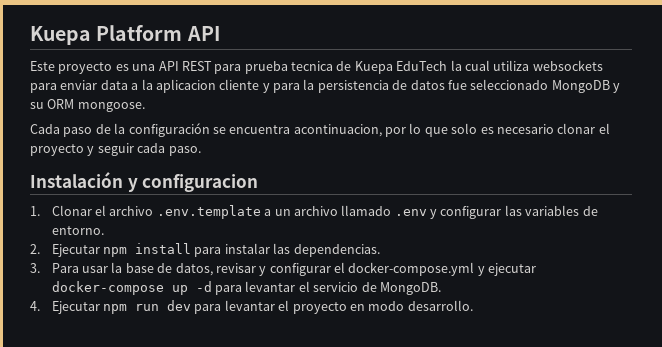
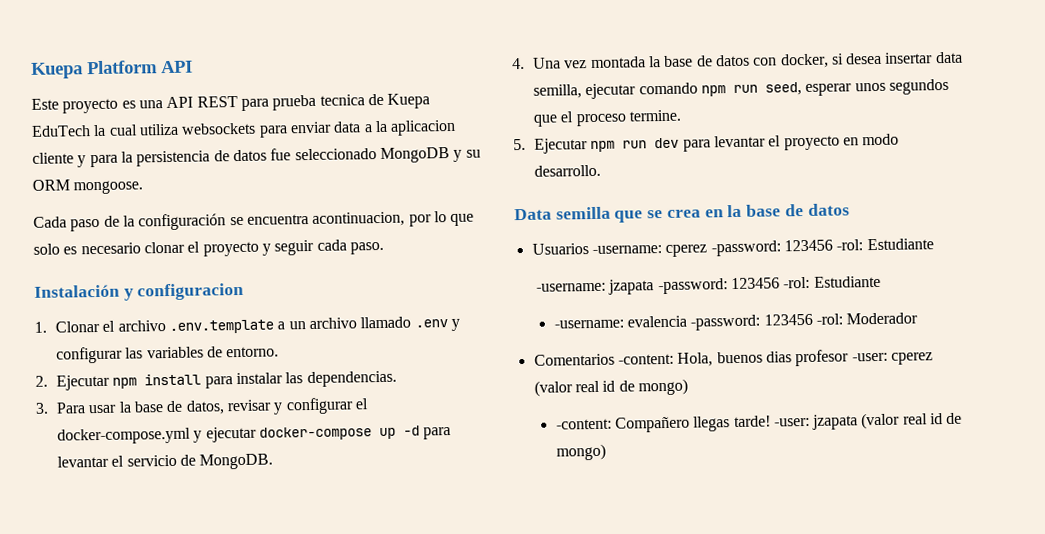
- 4. Ejecutar npm run dev para levantar el proyecto en modo desarrollo.
+ 4. Una vez montada la base de datos con docker, si desea insertar data semilla, ejecutar comando npm run seed, esperar unos segundos que el proceso termine.
+ 5. Ejecutar npm run dev para levantar el proyecto en modo desarrollo.
+ Data semilla que se crea en la base de datos
+ Usuarios -username: cperez -password: 123456 -rol: Estudiante
+ -username: jzapata -password: 123456 -rol: Estudiante
+ -username: evalencia -password: 123456 -rol: Moderador
+ Comentarios -content: Hola, buenos dias profesor -user: cperez (valor real id de mongo)
+ -content: Compañero llegas tarde! -user: jzapata (valor real id de mongo)

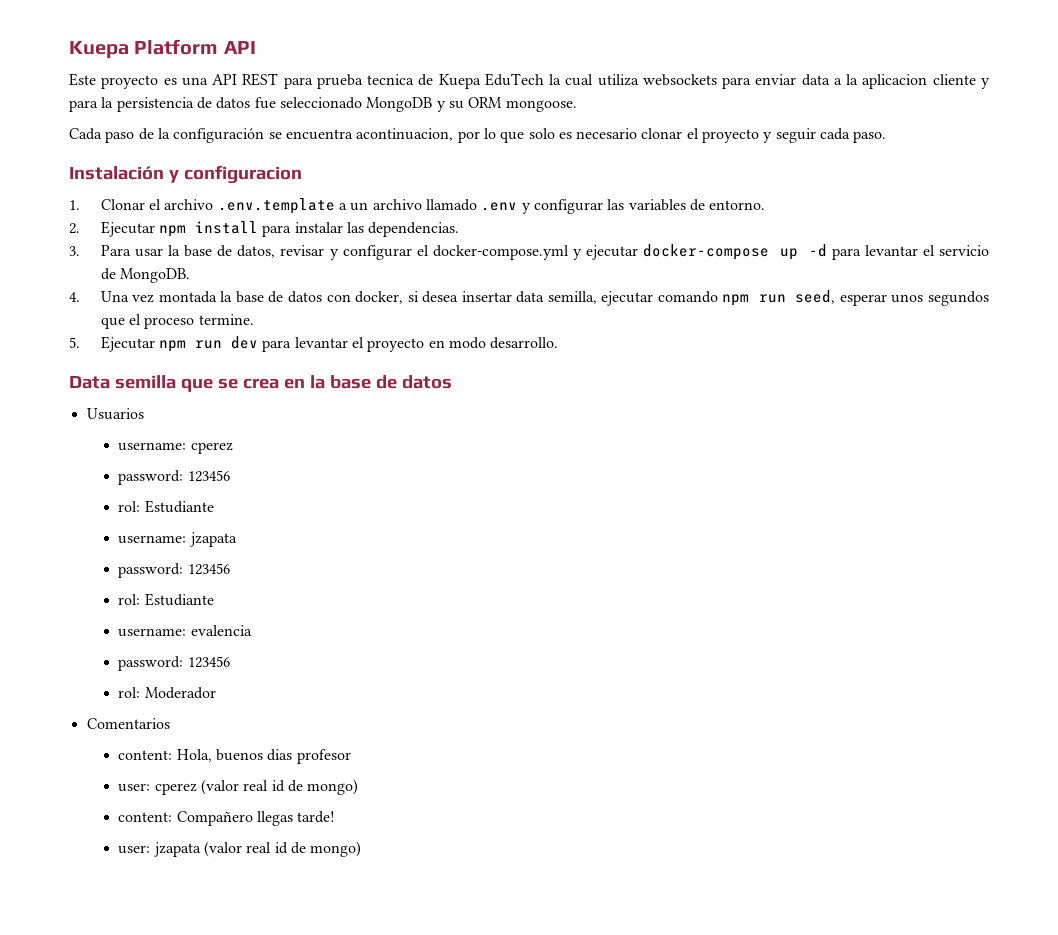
- Usuarios -username: cperez -password: 123456 -rol: Estudiante
- -username: jzapata -password: 123456 -rol: Estudiante
- -username: evalencia -password: 123456 -rol: Moderador
+ Usuarios
+ username: cperez
+ password: 123456
+ rol: Estudiante
+ username: jzapata
+ password: 123456
+ rol: Estudiante
+ username: evalencia
+ password: 123456
+ rol: Moderador
- Comentarios -content: Hola, buenos dias profesor -user: cperez (valor real id de mongo)
+ Comentarios
+ content: Hola, buenos dias profesor
+ user: cperez (valor real id de mongo)
- -content: Compañero llegas tarde! -user: jzapata (valor real id de mongo)
+ content: Compañero llegas tarde!
+ user: jzapata (valor real id de mongo)

